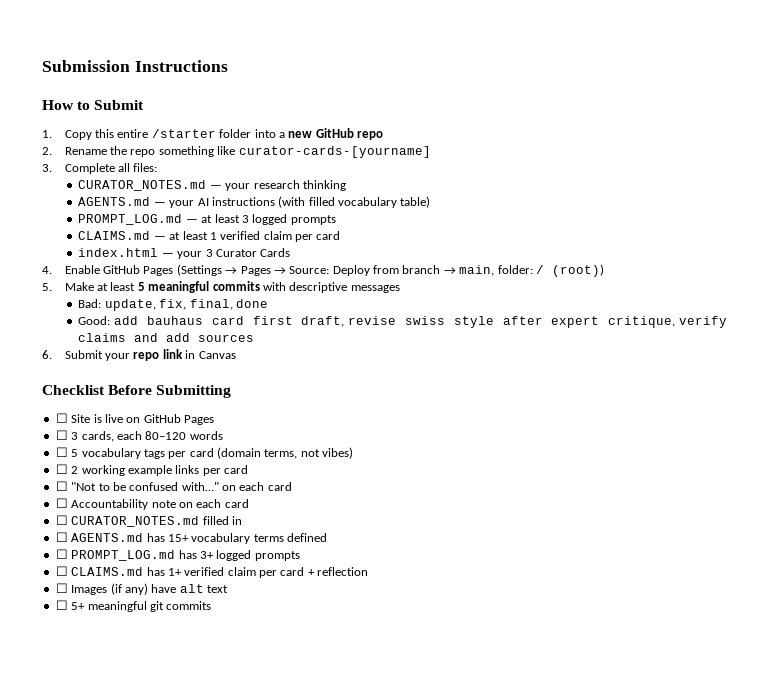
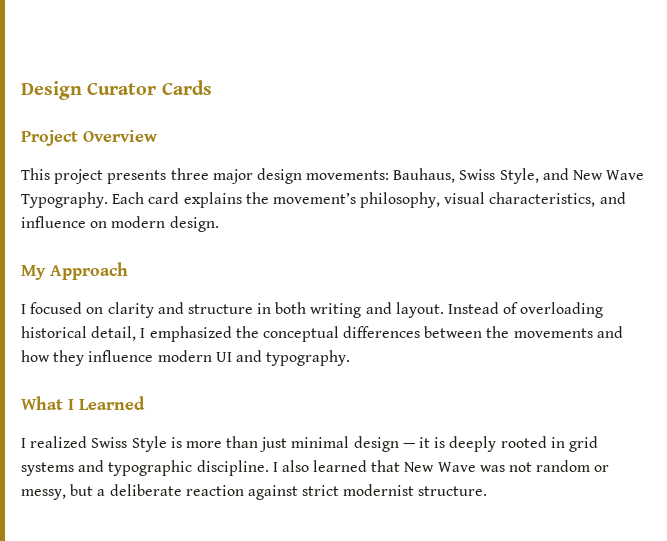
- Submission Instructions
- How to Submit
- 1. Copy this entire /starter folder into a new GitHub repo
- 2. Rename the repo something like curator-cards-[yourname]
- 3. Complete all files:
- CURATOR_NOTES.md — your research thinking
- AGENTS.md — your AI instructions (with filled vocabulary table)
- PROMPT_LOG.md — at least 3 logged prompts
- CLAIMS.md — at least 1 verified claim per card
- index.html — your 3 Curator Cards
- 4. Enable GitHub Pages (Settings → Pages → Source: Deploy from branch → main, folder: / (root))
- 5. Make at least 5 meaningful commits with descriptive messages
- Bad: update, fix, final, done
- Good: add bauhaus card first draft, revise swiss style after expert critique, verify claims and add sources
- 6. Submit your repo link in Canvas
- Checklist Before Submitting
- ☐ Site is live on GitHub Pages
- ☐ 3 cards, each 80–120 words
- ☐ 5 vocabulary tags per card (domain terms, not vibes)
- ☐ 2 working example links per card
- ☐ "Not to be confused with…" on each card
- ☐ Accountability note on each card
- ☐ CURATOR_NOTES.md filled in
- ☐ AGENTS.md has 15+ vocabulary terms defined
- ☐ PROMPT_LOG.md has 3+ logged prompts
- ☐ CLAIMS.md has 1+ verified claim per card + reflection
- ☐ Images (if any) have alt text
- ☐ 5+ meaningful git commits
+ Design Curator Cards
+ Project Overview
+ This project presents three major design movements: Bauhaus, Swiss Style, and New Wave Typography. Each card explains the movement’s philosophy, visual characteristics, and influence on modern design.
+ My Approach
+ I focused on clarity and structure in both writing and layout. Instead of overloading historical detail, I emphasized the conceptual differences between the movements and how they influence modern UI and typography.
+ What I Learned
+ I realized Swiss Style is more than just minimal design — it is deeply rooted in grid systems and typographic discipline. I also learned that New Wave was not random or messy, but a deliberate reaction against strict modernist structure.

